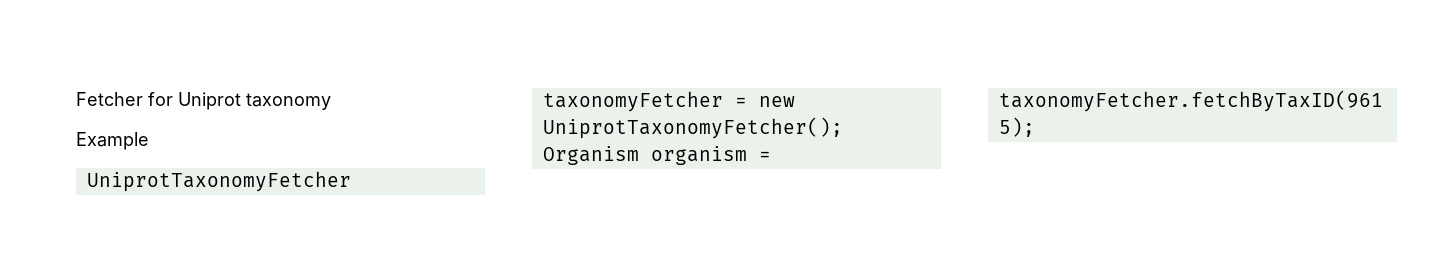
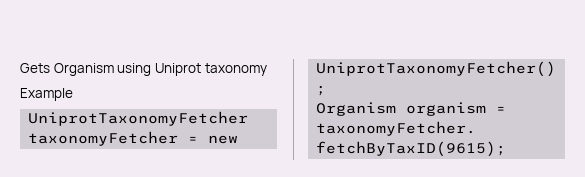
- Fetcher for Uniprot taxonomy
+ Gets Organism using Uniprot taxonomy

